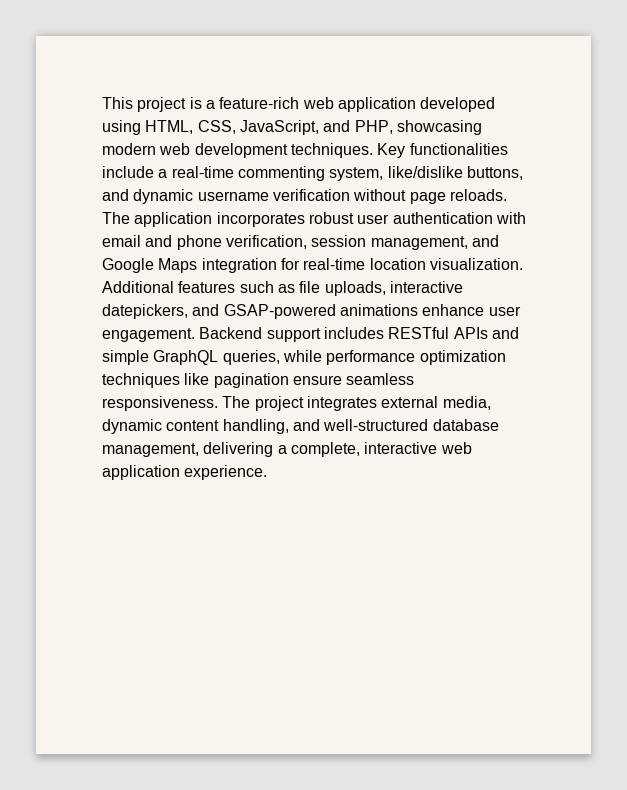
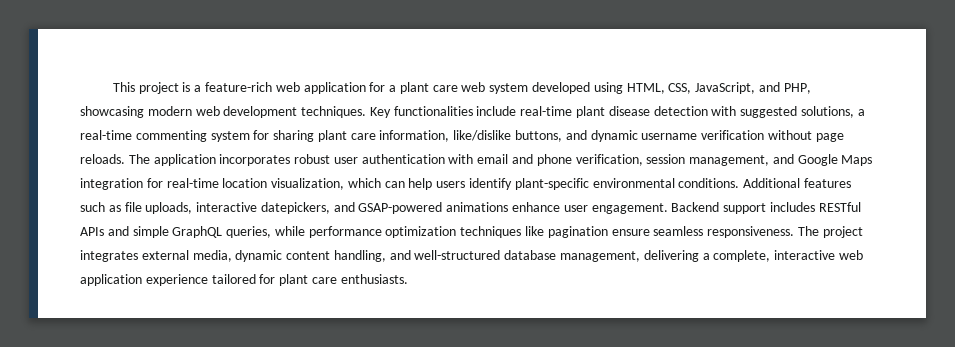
- This project is a feature-rich web application developed using HTML, CSS, JavaScript, and PHP, showcasing modern web development techniques.
+ This project is a feature-rich web application for a plant care web system developed using HTML, CSS, JavaScript, and PHP, showcasing modern web development techniques.
- Key functionalities include a real-time commenting system, like/dislike buttons, and dynamic username verification without page reloads.
+ Key functionalities include real-time plant disease detection with suggested solutions, a real-time commenting system for sharing plant care information, like/dislike buttons, and dynamic username verification without page reloads.
- The application incorporates robust user authentication with email and phone verification, session management, and Google Maps integration for real-time location visualization.
+ The application incorporates robust user authentication with email and phone verification, session management, and Google Maps integration for real-time location visualization, which can help users identify plant-specific environmental conditions.
- The project integrates external media, dynamic content handling, and well-structured database management, delivering a complete, interactive web application experience.
+ The project integrates external media, dynamic content handling, and well-structured database management, delivering a complete, interactive web application experience tailored for plant care enthusiasts.

